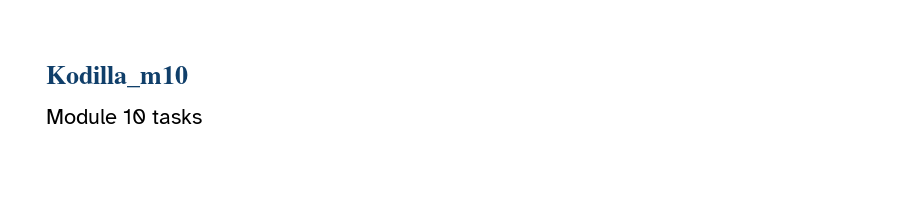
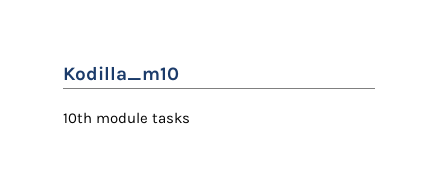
- Module 10 tasks
+ 10th module tasks

